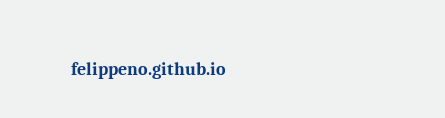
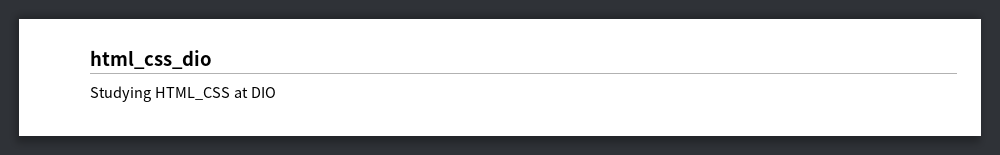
- felippeno.github.io
+ html_css_dio
+ Studying HTML_CSS at DIO

